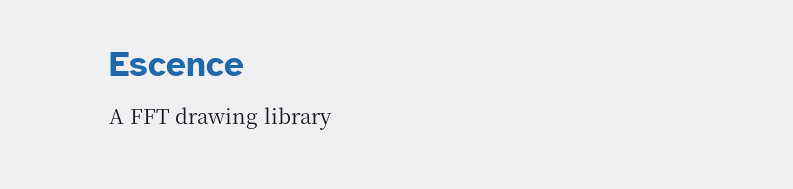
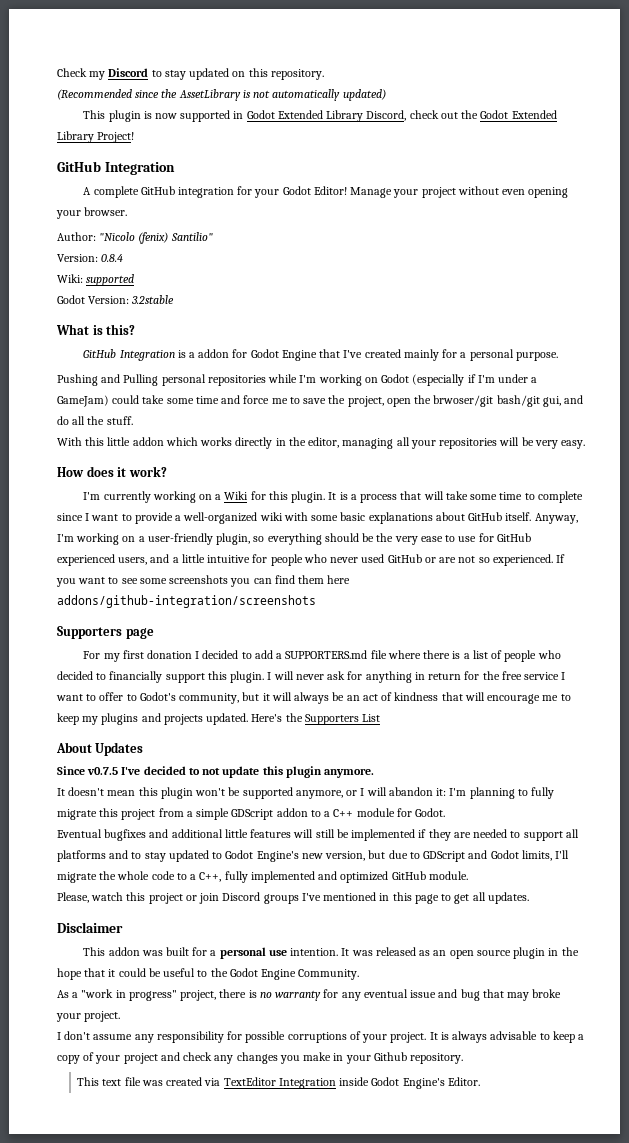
- Escence
- A FFT drawing library
+ Check my Discord to stay updated on this repository.
+ (Recommended since the AssetLibrary is not automatically updated)
+ This plugin is now supported in Godot Extended Library Discord, check out the Godot Extended Library Project!
+ GitHub Integration
+ A complete GitHub integration for your Godot Editor! Manage your project without even opening your browser.
+ Author: "Nicolo (fenix) Santilio"
+ Version: 0.8.4
+ Wiki: supported
+ Godot Version: 3.2stable
+ What is this?
+ GitHub Integration is a addon for Godot Engine that I've created mainly for a personal purpose.
+ Pushing and Pulling personal repositories while I'm working on Godot (especially if I'm under a GameJam) could take some time and force me to save the project, open the brwoser/git bash/git gui, and do all the stuff.
+ With this little addon which works directly in the editor, managing all your repositories will be very easy.
+ How does it work?
+ I'm currently working on a Wiki for this plugin. It is a process that will take some time to complete since I want to provide a well-organized wiki with some basic explanations about GitHub itself. Anyway, I'm working on a user-friendly plugin, so everything should be the very ease to use for GitHub experienced users, and a little intuitive for people who never used GitHub or are not so experienced. If you want to see some screenshots you can find them here addons/github-integration/screenshots
+ Supporters page
+ For my first donation I decided to add a SUPPORTERS.md file where there is a list of people who decided to financially support this plugin. I will never ask for anything in return for the free service I want to offer to Godot's community, but it will always be an act of kindness that will encourage me to keep my plugins and projects updated. Here's the Supporters List
+ About Updates
+ Since v0.7.5 I've decided to not update this plugin anymore.
+ It doesn't mean this plugin won't be supported anymore, or I will abandon it: I'm planning to fully migrate this project from a simple GDScript addon to a C++ module for Godot.
+ Eventual bugfixes and additional little features will still be implemented if they are needed to support all platforms and to stay updated to Godot Engine's new version, but due to GDScript and Godot limits, I'll migrate the whole code to a C++, fully implemented and optimized GitHub module.
+ Please, watch this project or join Discord groups I've mentioned in this page to get all updates.
+ Disclaimer
+ This addon was built for a personal use intention. It was released as an open source plugin in the hope that it could be useful to the Godot Engine Community.
+ As a "work in progress" project, there is no warranty for any eventual issue and bug that may broke your project.
+ I don't assume any responsibility for possible corruptions of your project. It is always advisable to keep a copy of your project and check any changes you make in your Github repository.
+ This text file was created via TextEditor Integration inside Godot Engine's Editor.

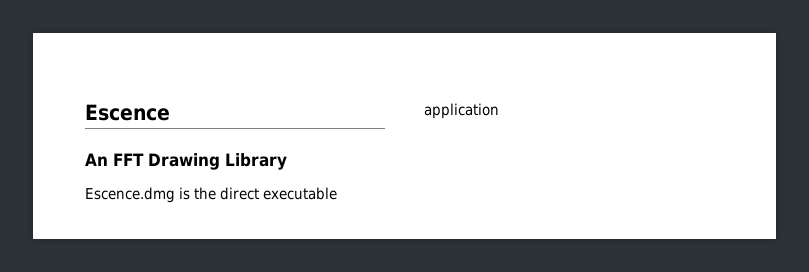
- Check my Discord to stay updated on this repository.
- (Recommended since the AssetLibrary is not automatically updated)
- This plugin is now supported in Godot Extended Library Discord, check out the Godot Extended Library Project!
- GitHub Integration
- A complete GitHub integration for your Godot Editor! Manage your project without even opening your browser.
- Author: "Nicolo (fenix) Santilio"
- Version: 0.8.4
- Wiki: supported
- Godot Version: 3.2stable
- What is this?
- GitHub Integration is a addon for Godot Engine that I've created mainly for a personal purpose.
- Pushing and Pulling personal repositories while I'm working on Godot (especially if I'm under a GameJam) could take some time and force me to save the project, open the brwoser/git bash/git gui, and do all the stuff.
- With this little addon which works directly in the editor, managing all your repositories will be very easy.
- How does it work?
- I'm currently working on a Wiki for this plugin. It is a process that will take some time to complete since I want to provide a well-organized wiki with some basic explanations about GitHub itself. Anyway, I'm working on a user-friendly plugin, so everything should be the very ease to use for GitHub experienced users, and a little intuitive for people who never used GitHub or are not so experienced. If you want to see some screenshots you can find them here addons/github-integration/screenshots
- Supporters page
- For my first donation I decided to add a SUPPORTERS.md file where there is a list of people who decided to financially support this plugin. I will never ask for anything in return for the free service I want to offer to Godot's community, but it will always be an act of kindness that will encourage me to keep my plugins and projects updated. Here's the Supporters List
- About Updates
- Since v0.7.5 I've decided to not update this plugin anymore.
- It doesn't mean this plugin won't be supported anymore, or I will abandon it: I'm planning to fully migrate this project from a simple GDScript addon to a C++ module for Godot.
- Eventual bugfixes and additional little features will still be implemented if they are needed to support all platforms and to stay updated to Godot Engine's new version, but due to GDScript and Godot limits, I'll migrate the whole code to a C++, fully implemented and optimized GitHub module.
- Please, watch this project or join Discord groups I've mentioned in this page to get all updates.
- Disclaimer
- This addon was built for a personal use intention. It was released as an open source plugin in the hope that it could be useful to the Godot Engine Community.
- As a "work in progress" project, there is no warranty for any eventual issue and bug that may broke your project.
- I don't assume any responsibility for possible corruptions of your project. It is always advisable to keep a copy of your project and check any changes you make in your Github repository.
- This text file was created via TextEditor Integration inside Godot Engine's Editor.
+ Escence
+ An FFT Drawing Library
+ Escence.dmg is the direct executable application

